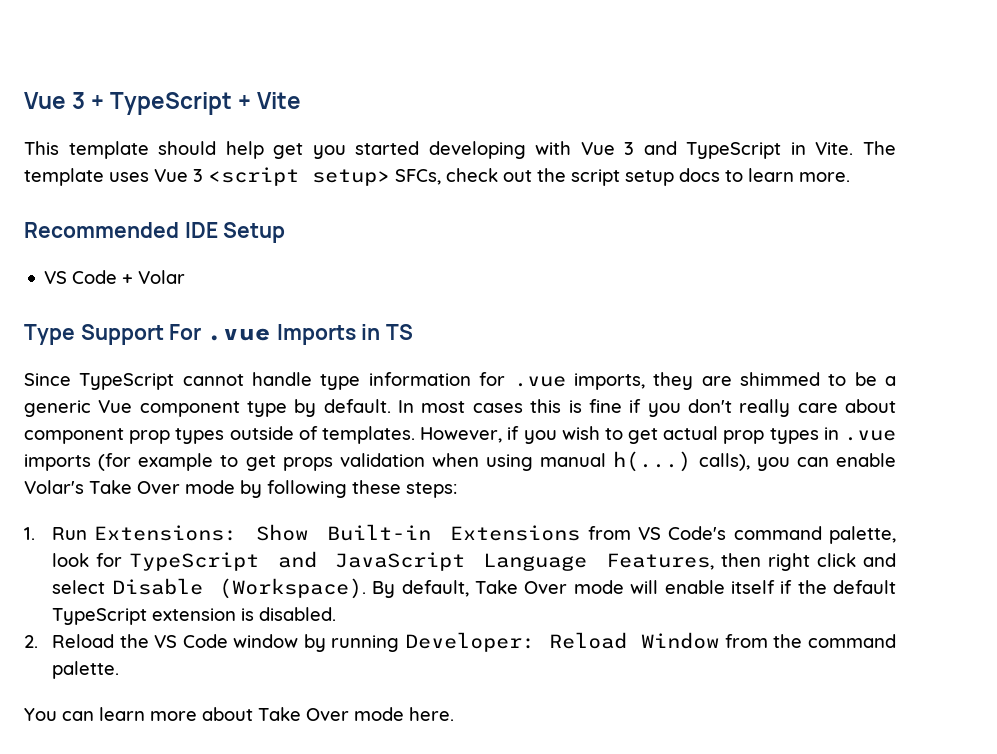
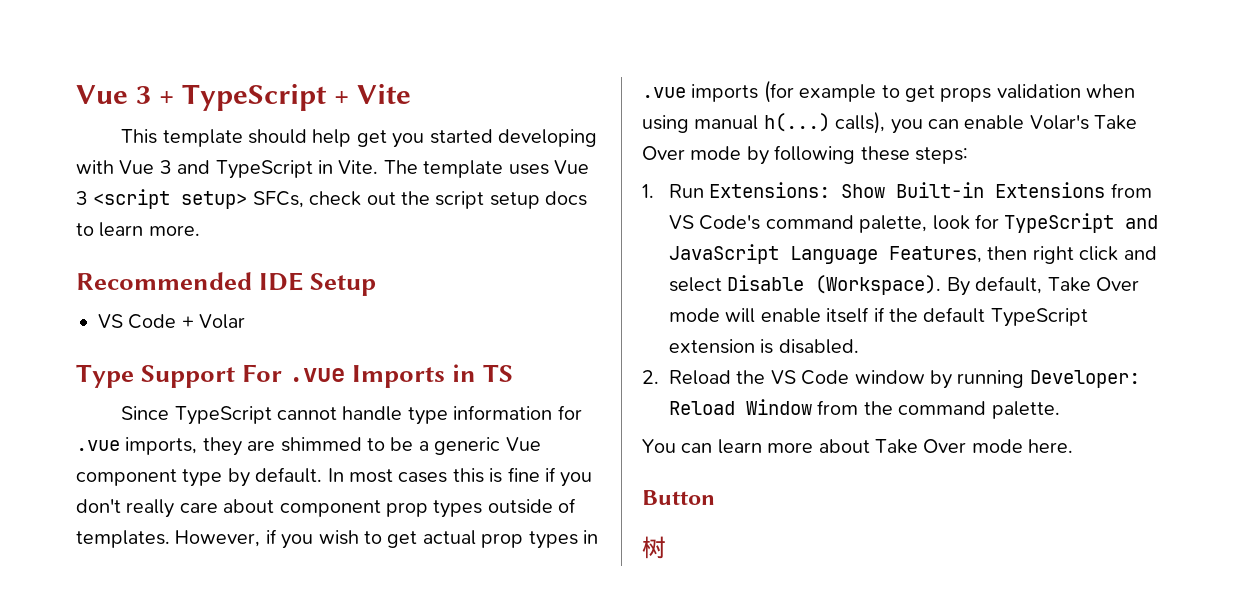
+ Button
+ 树

